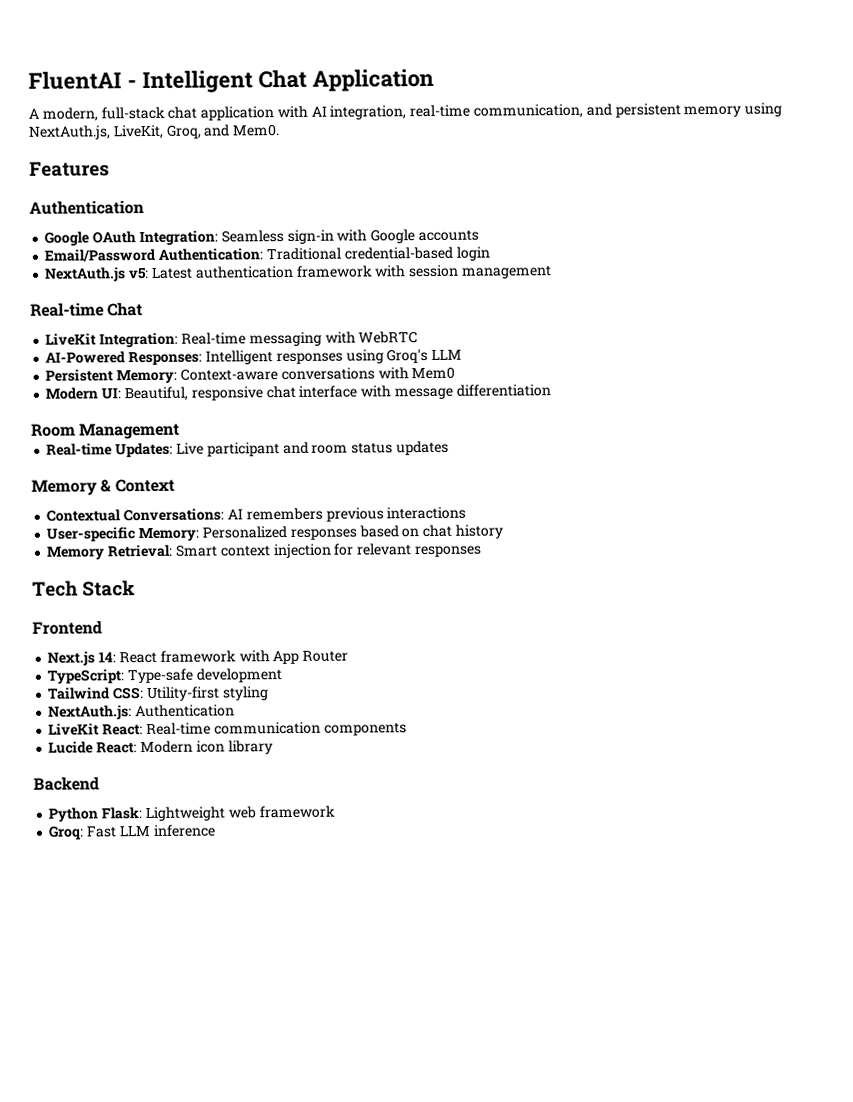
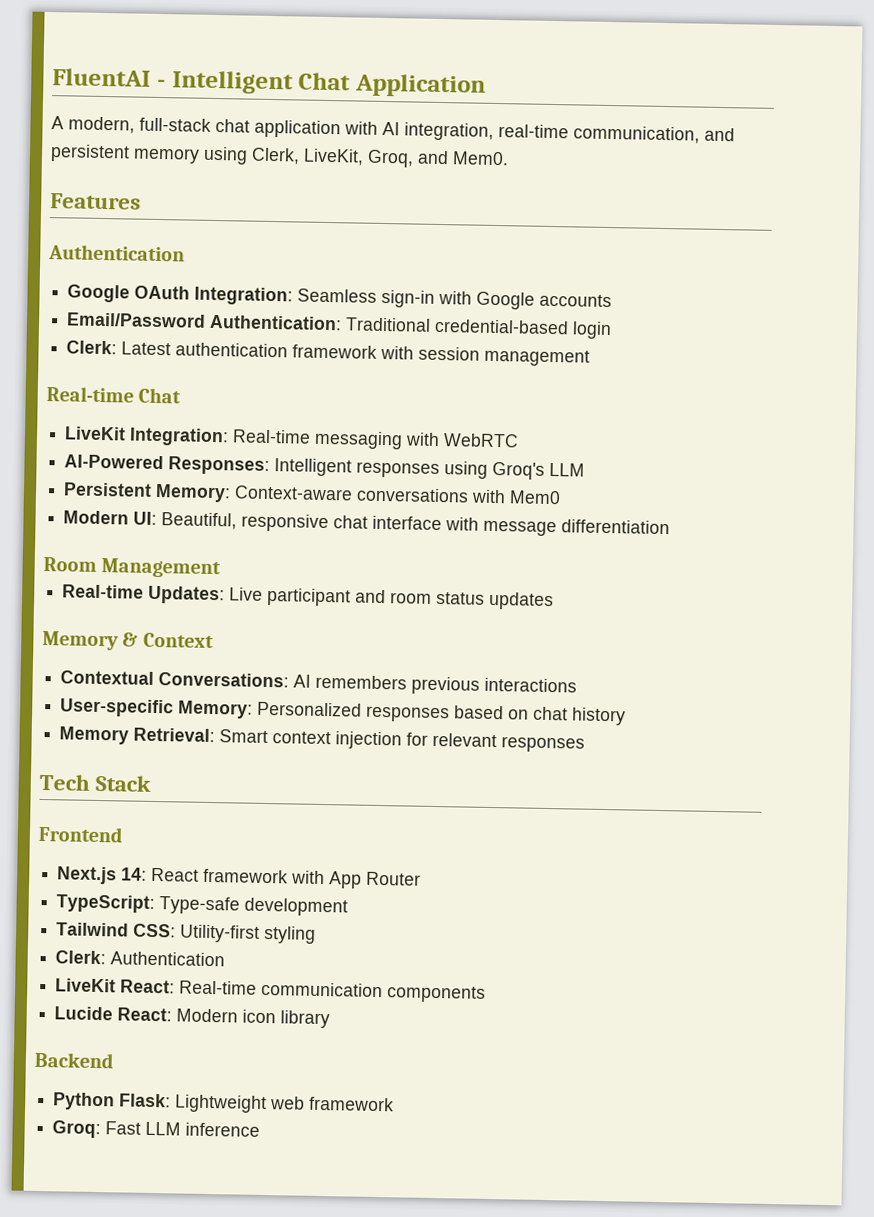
- A modern, full-stack chat application with AI integration, real-time communication, and persistent memory using NextAuth.js, LiveKit, Groq, and Mem0.
+ A modern, full-stack chat application with AI integration, real-time communication, and persistent memory using Clerk, LiveKit, Groq, and Mem0.
- NextAuth.js v5: Latest authentication framework with session management
+ Clerk: Latest authentication framework with session management
- NextAuth.js: Authentication
+ Clerk: Authentication

